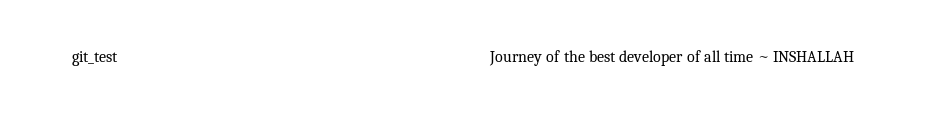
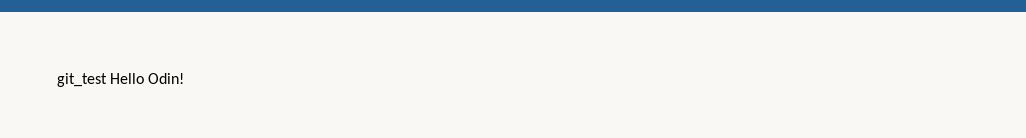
- git_test
- Journey of the best developer of all time ~ INSHALLAH
+ git_test Hello Odin!

